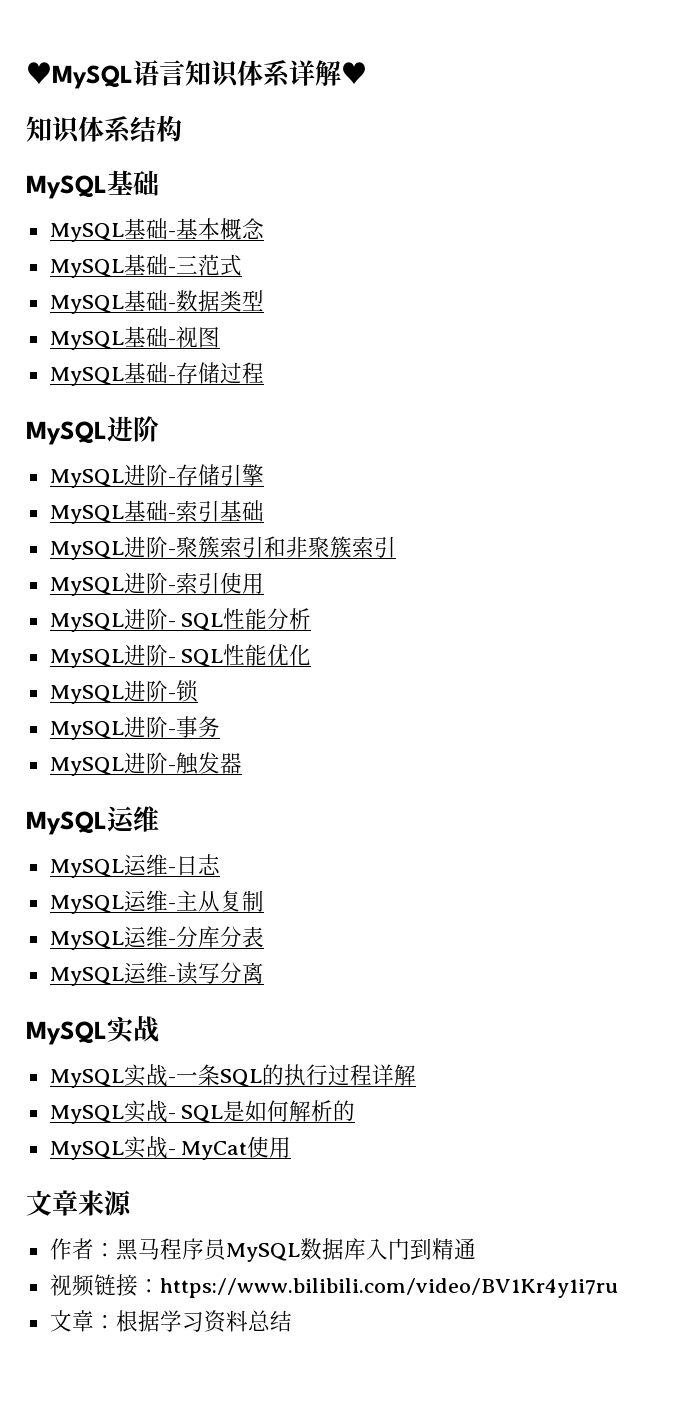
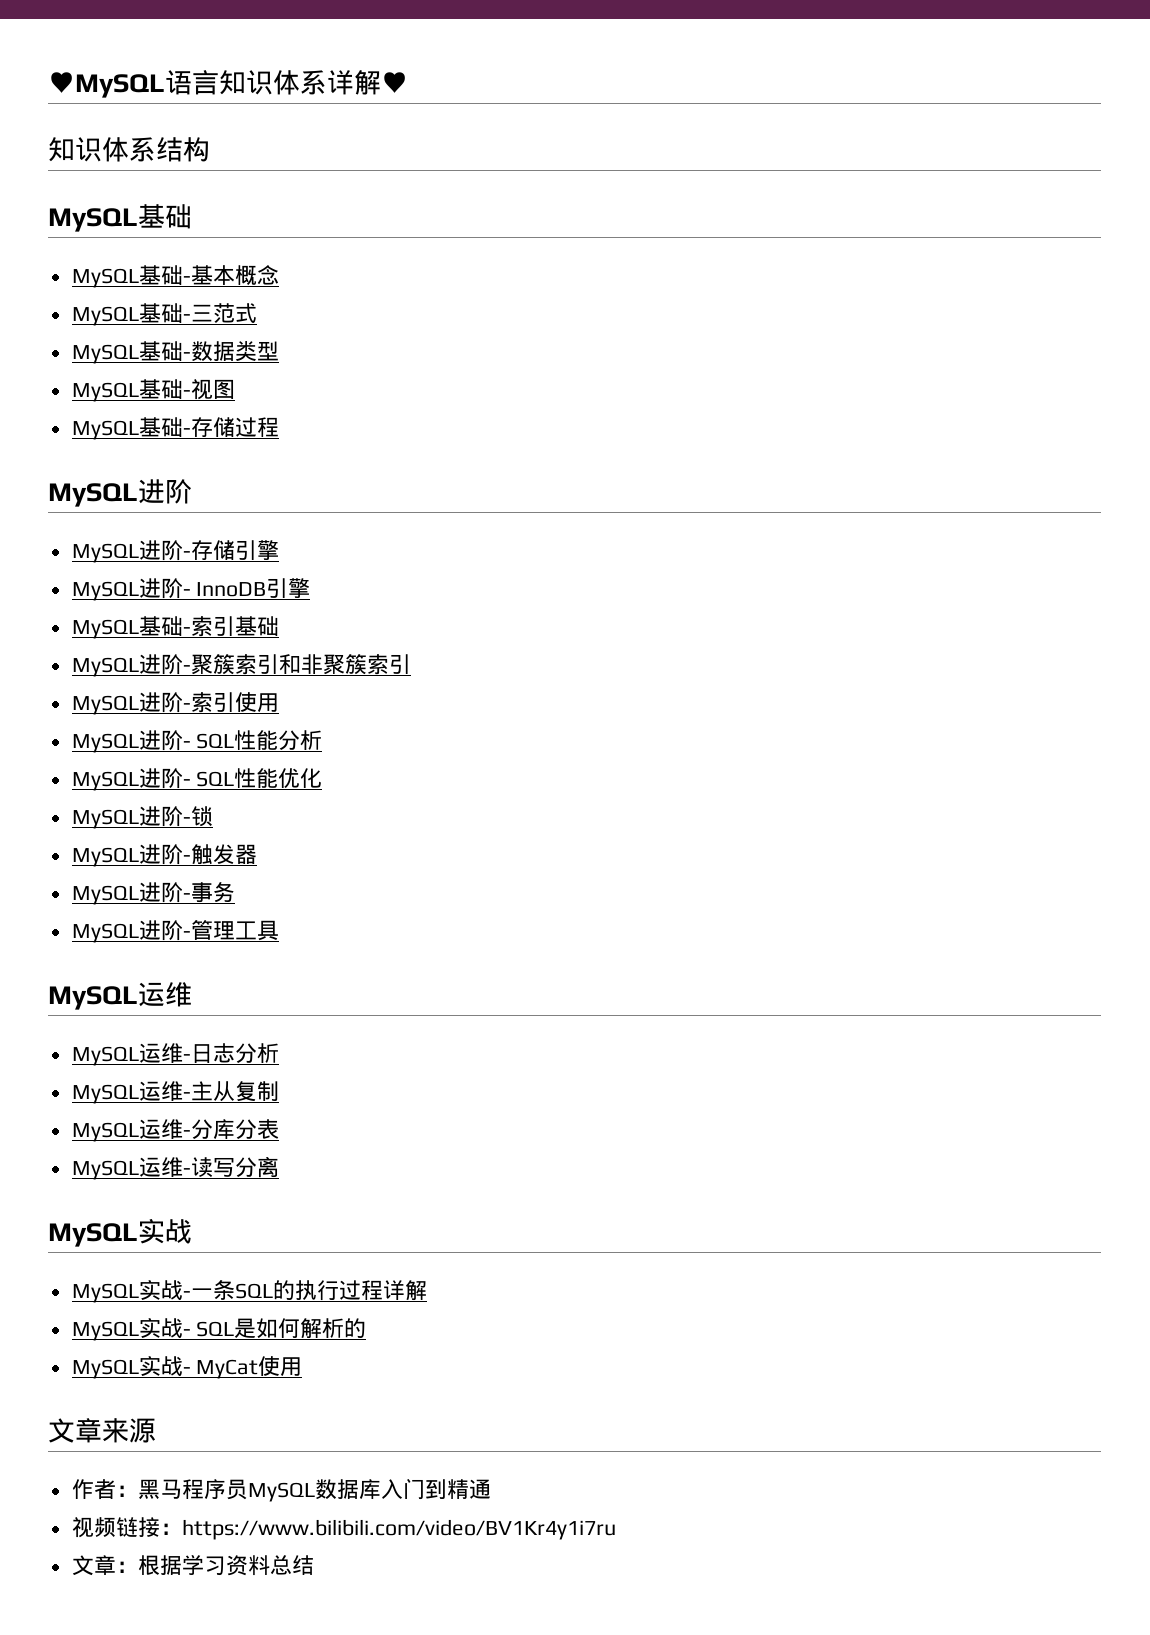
+ MySQL进阶- InnoDB引擎
+ MySQL进阶-触发器
- MySQL进阶-触发器
+ MySQL进阶-管理工具
- MySQL运维-日志
+ MySQL运维-日志分析

